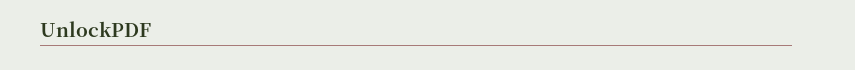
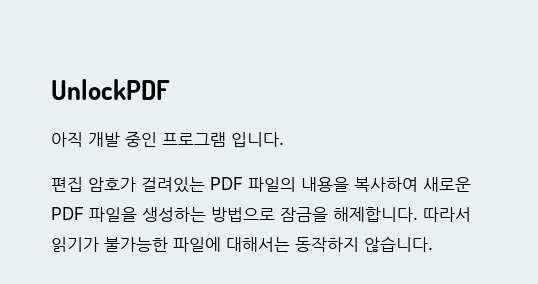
+ 아직 개발 중인 프로그램 입니다.
+ 편집 암호가 걸려있는 PDF 파일의 내용을 복사하여 새로운 PDF 파일을 생성하는 방법으로 잠금을 해제합니다. 따라서 읽기가 불가능한 파일에 대해서는 동작하지 않습니다.

